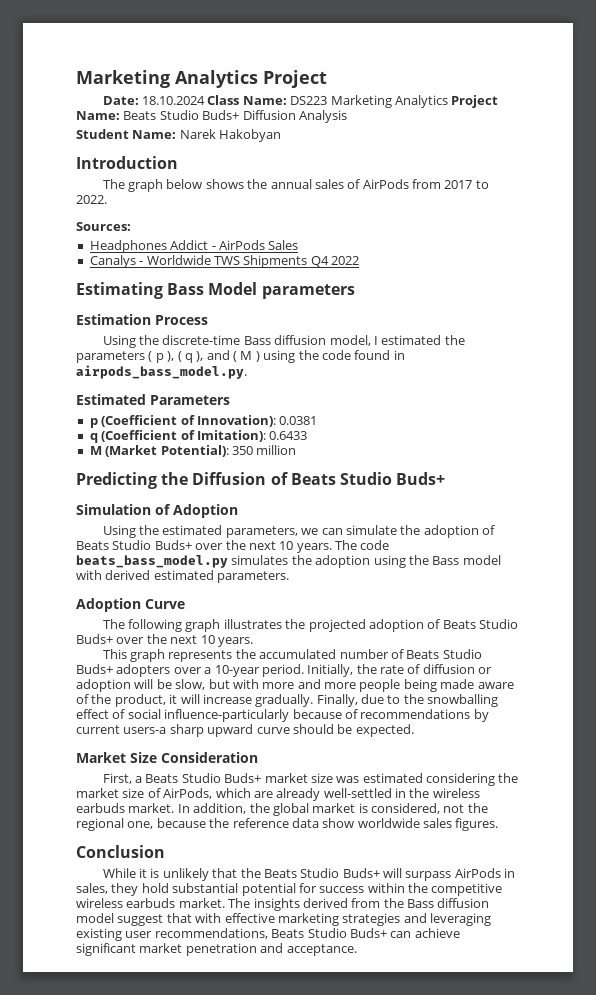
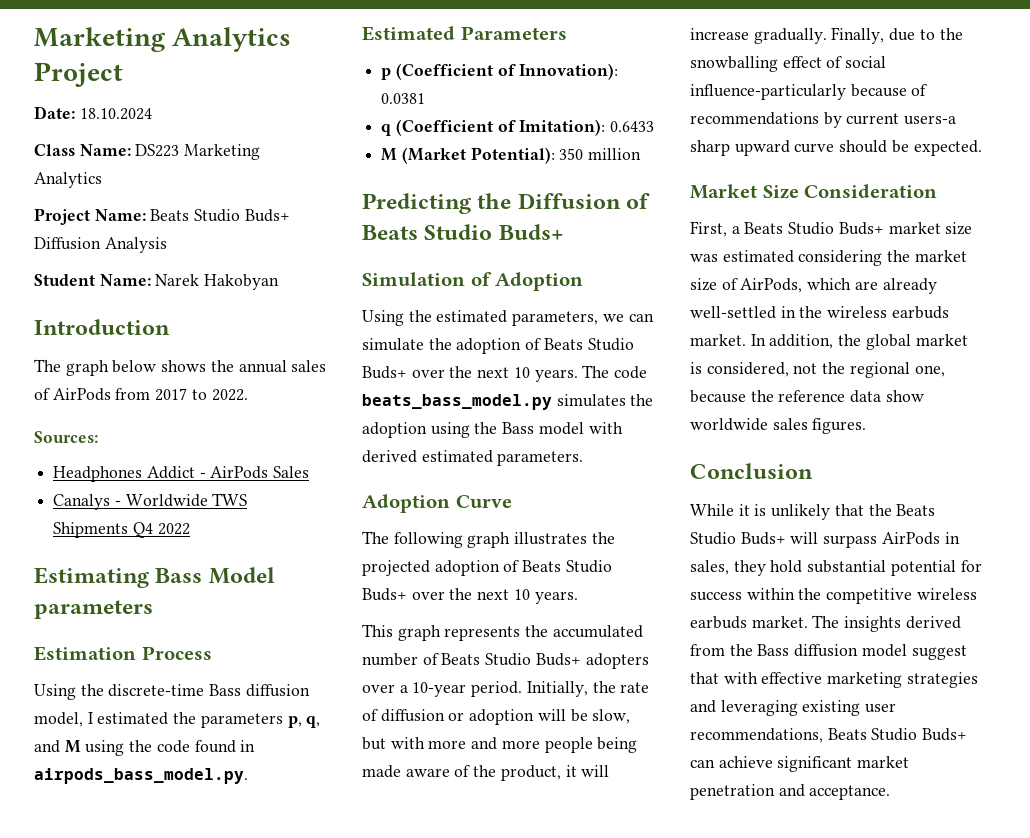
- Date: 18.10.2024 Class Name: DS223 Marketing Analytics Project Name: Beats Studio Buds+ Diffusion Analysis
+ Date: 18.10.2024
+ Class Name: DS223 Marketing Analytics
+ Project Name: Beats Studio Buds+ Diffusion Analysis
- Using the discrete-time Bass diffusion model, I estimated the parameters ( p ), ( q ), and ( M ) using the code found in airpods_bass_model.py.
+ Using the discrete-time Bass diffusion model, I estimated the parameters p, q, and M using the code found in airpods_bass_model.py.

